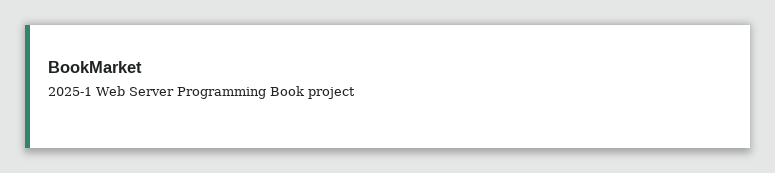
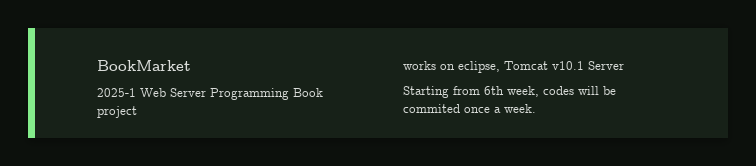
+ works on eclipse, Tomcat v10.1 Server
+ Starting from 6th week, codes will be commited once a week.

